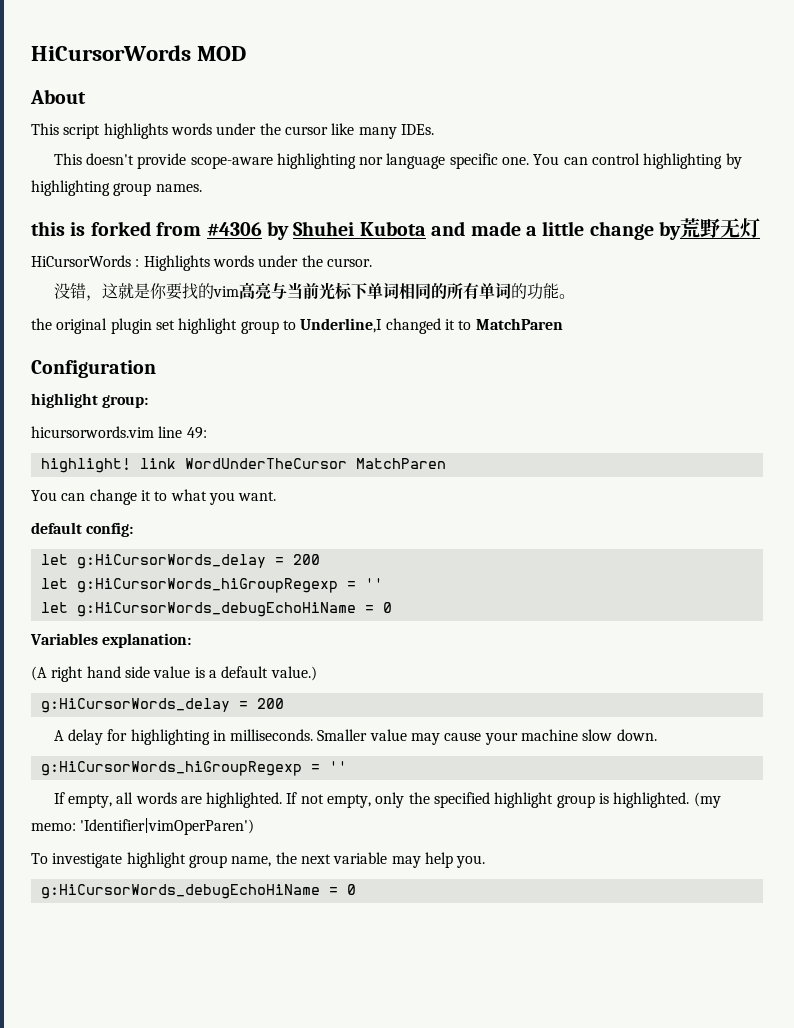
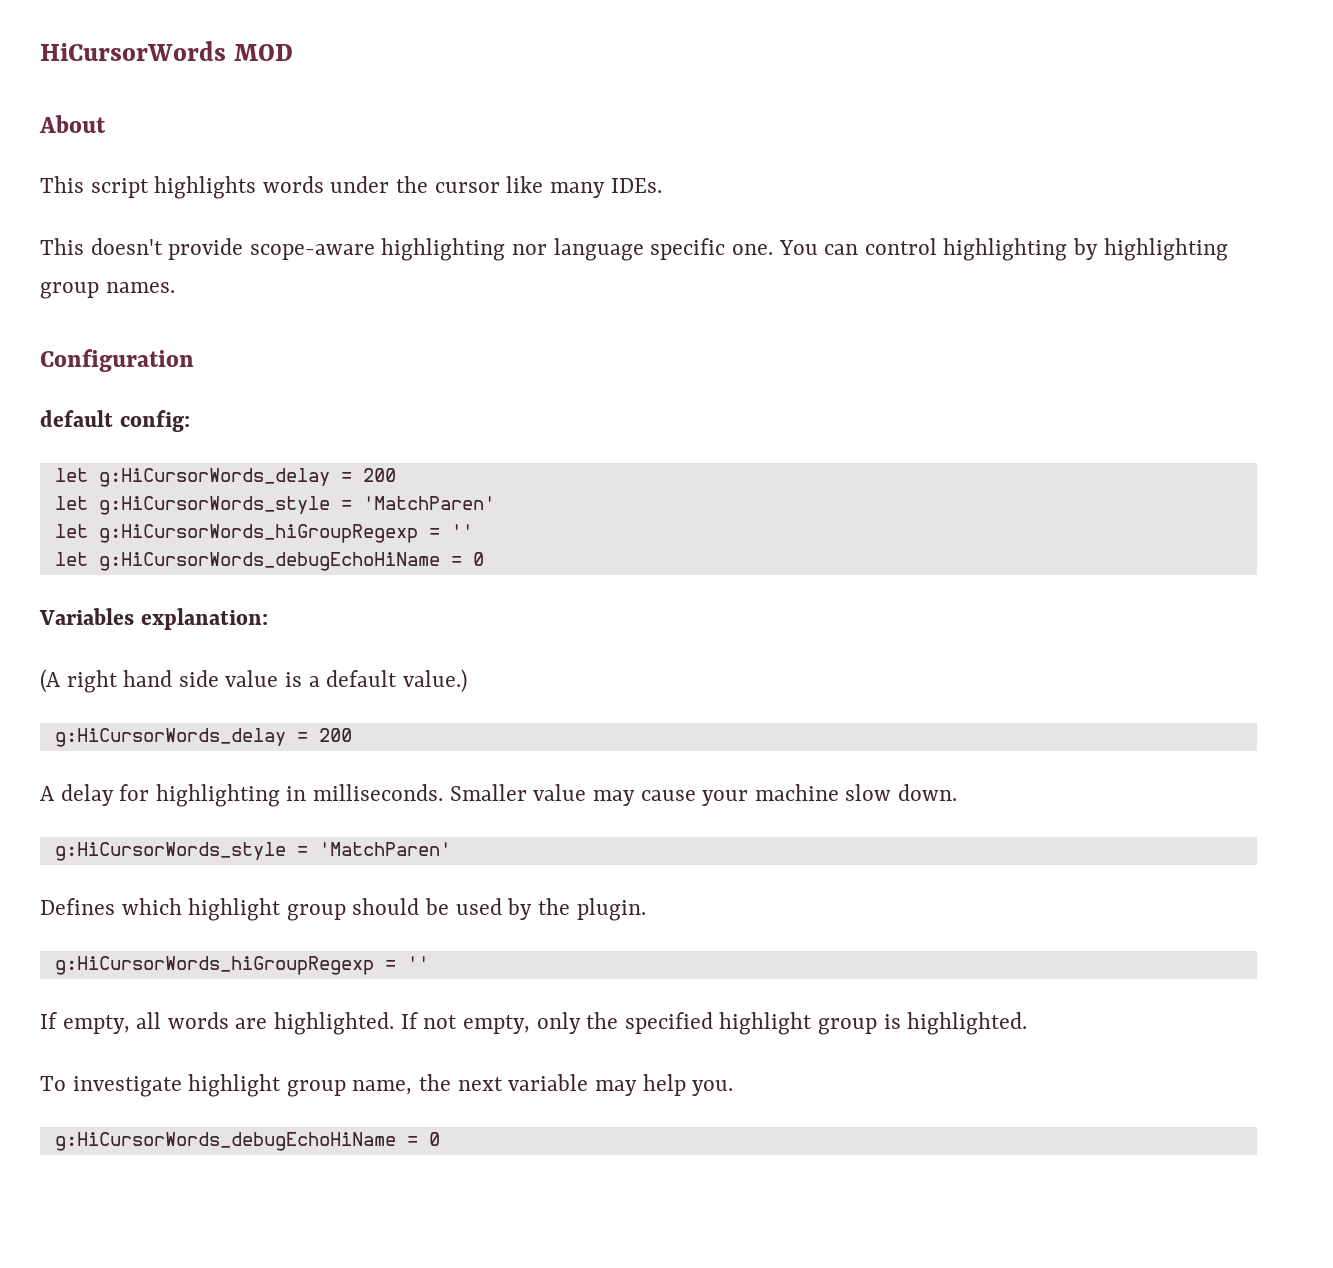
- this is forked from #4306 by Shuhei Kubota and made a little change by荒野无灯
- HiCursorWords : Highlights words under the cursor.
- 没错，这就是你要找的vim高亮与当前光标下单词相同的所有单词的功能。
- the original plugin set highlight group to Underline,I changed it to MatchParen
  Configuration
- highlight group:
- hicursorwords.vim line 49:
- highlight! link WordUnderTheCursor MatchParen
- You can change it to what you want.
+ let g:HiCursorWords_style = 'MatchParen'
  Smaller value may cause your machine slow down.
+ g:HiCursorWords_style = 'MatchParen'
+ Defines which highlight group should be used by the plugin.
- (my memo: 'Identifier|vimOperParen')

